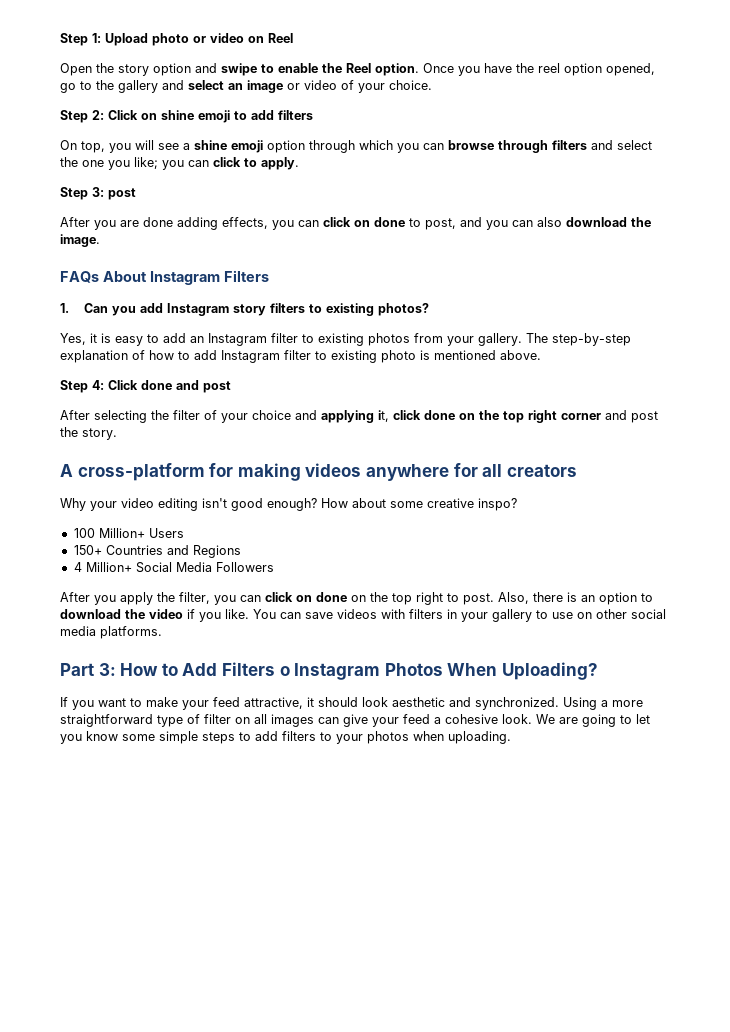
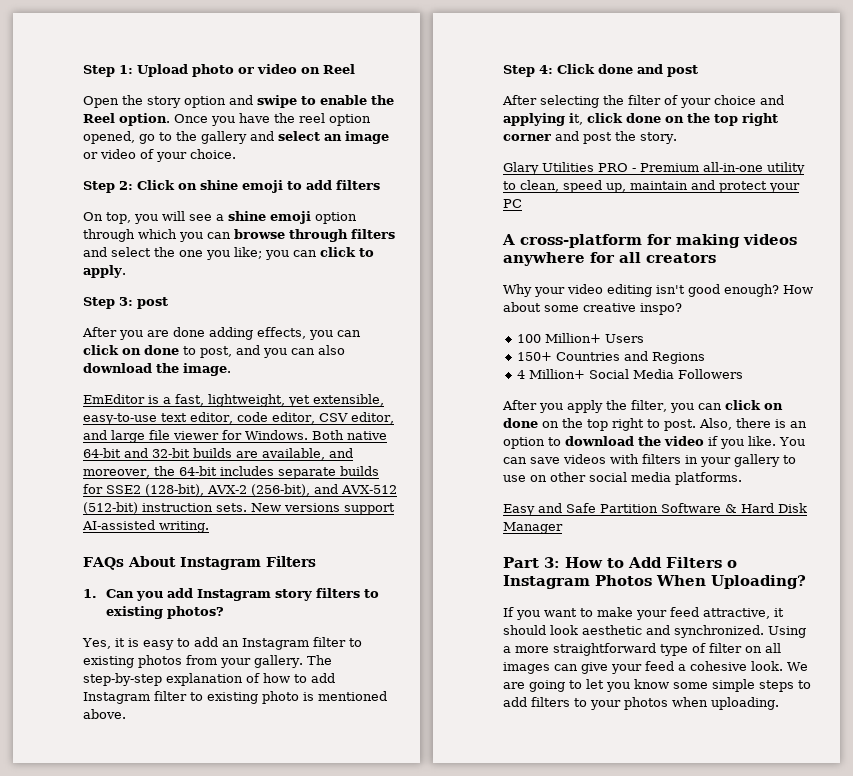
+ EmEditor is a fast, lightweight, yet extensible, easy-to-use text editor, code editor, CSV editor, and large file viewer for Windows. Both native 64-bit and 32-bit builds are available, and moreover, the 64-bit includes separate builds for SSE2 (128-bit), AVX-2 (256-bit), and AVX-512 (512-bit) instruction sets. New versions support AI-assisted writing.
+ Glary Utilities PRO - Premium all-in-one utility to clean, speed up, maintain and protect your PC
+ Easy and Safe Partition Software & Hard Disk Manager

